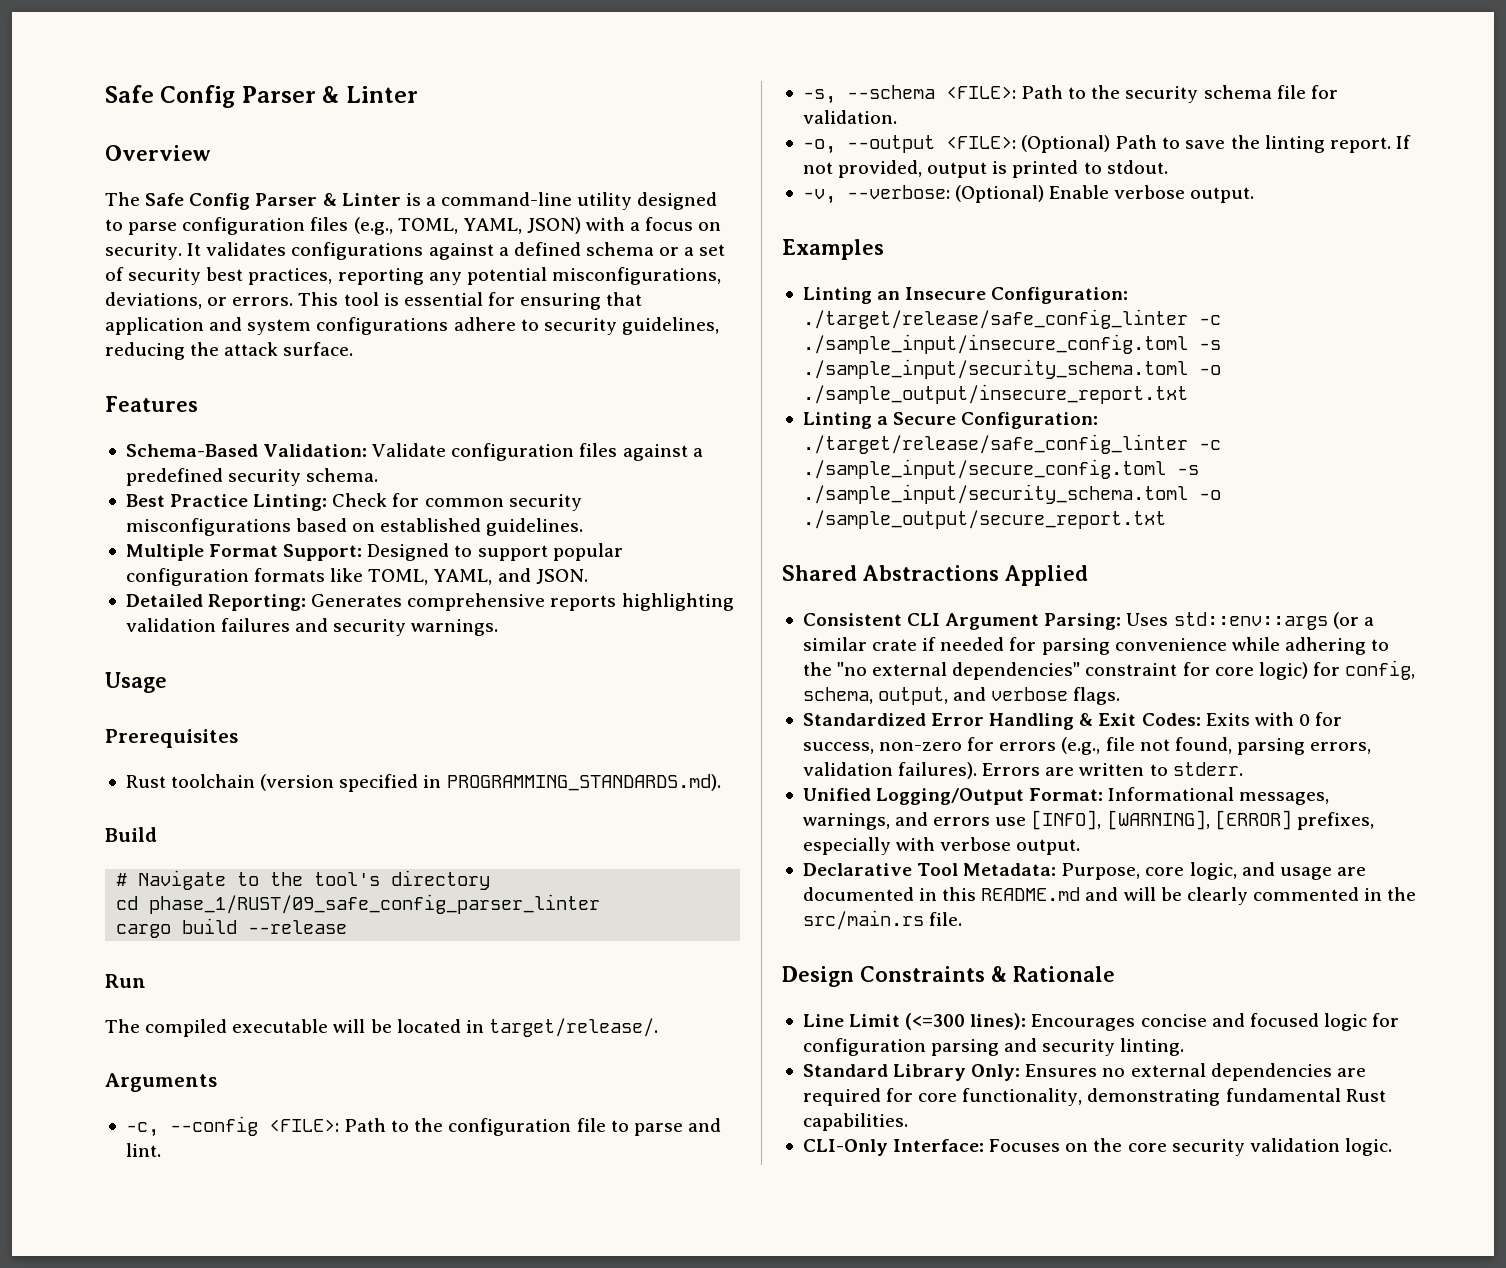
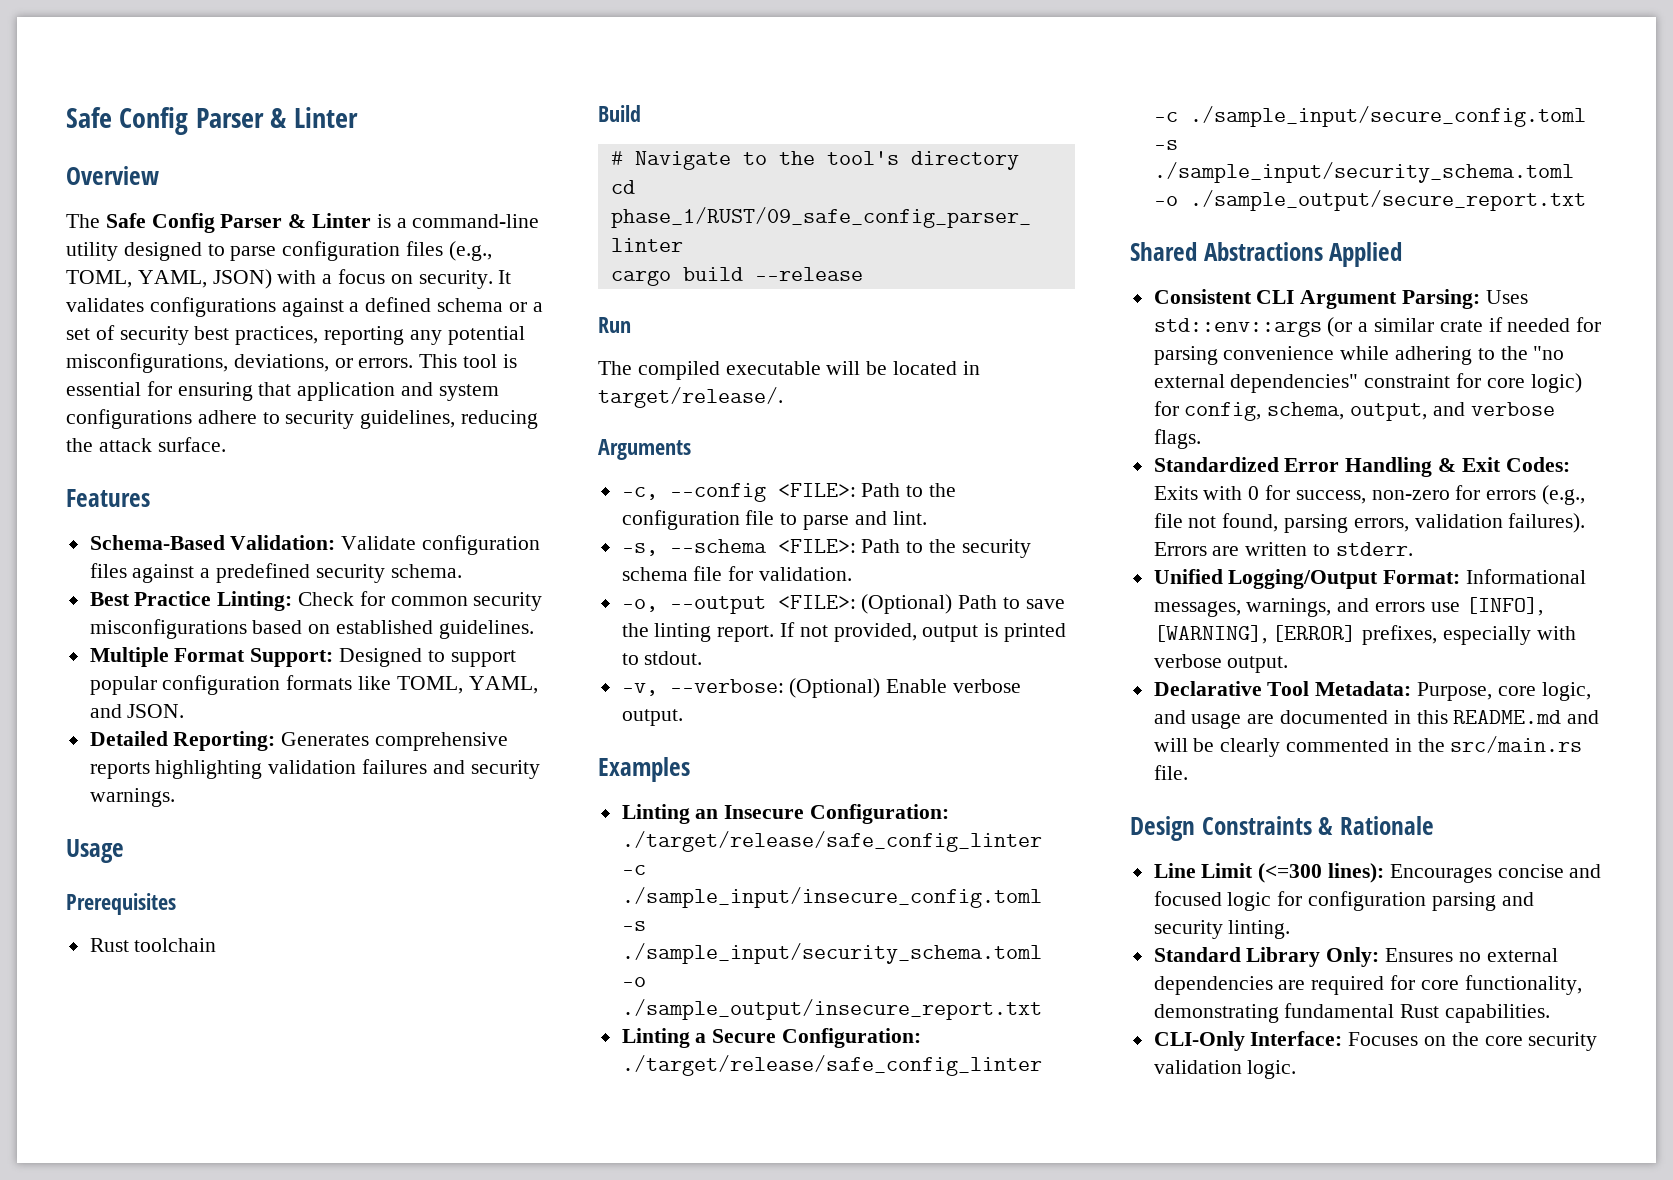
- Rust toolchain (version specified in PROGRAMMING_STANDARDS.md).
+ Rust toolchain

